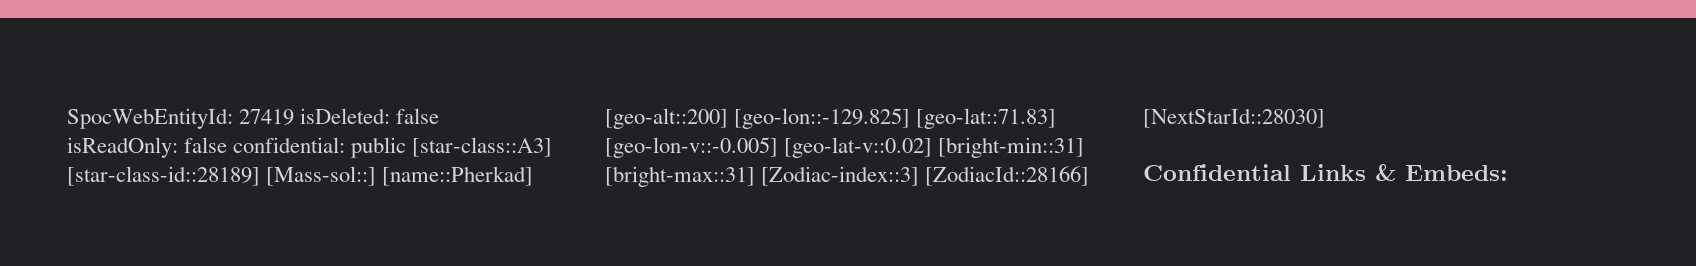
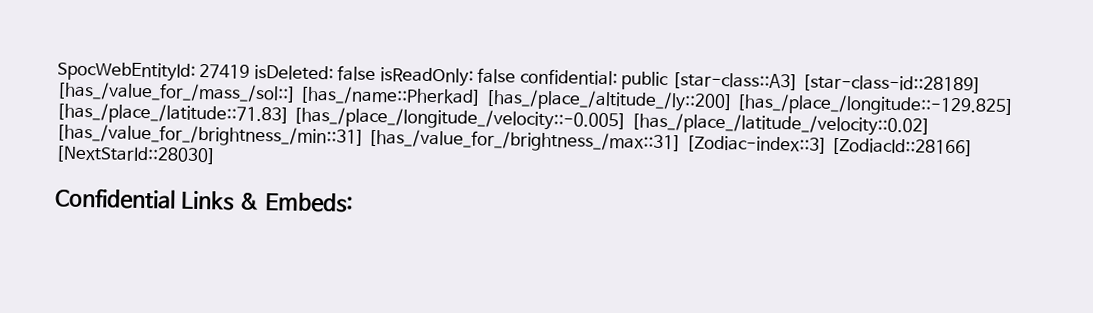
- SpocWebEntityId: 27419 isDeleted: false isReadOnly: false confidential: public [star-class::A3] [star-class-id::28189] [Mass-sol::] [name::Pherkad] [geo-alt::200] [geo-lon::-129.825] [geo-lat::71.83] [geo-lon-v::-0.005] [geo-lat-v::0.02] [bright-min::31] [bright-max::31] [Zodiac-index::3] [ZodiacId::28166] [NextStarId::28030]
+ SpocWebEntityId: 27419 isDeleted: false isReadOnly: false confidential: public [star-class::A3] [star-class-id::28189] [has_/value_for_/mass_/sol::] [has_/name::Pherkad] [has_/place_/altitude_/ly::200] [has_/place_/longitude::-129.825] [has_/place_/latitude::71.83] [has_/place_/longitude_/velocity::-0.005] [has_/place_/latitude_/velocity::0.02] [has_/value_for_/brightness_/min::31] [has_/value_for_/brightness_/max::31] [Zodiac-index::3] [ZodiacId::28166] [NextStarId::28030]

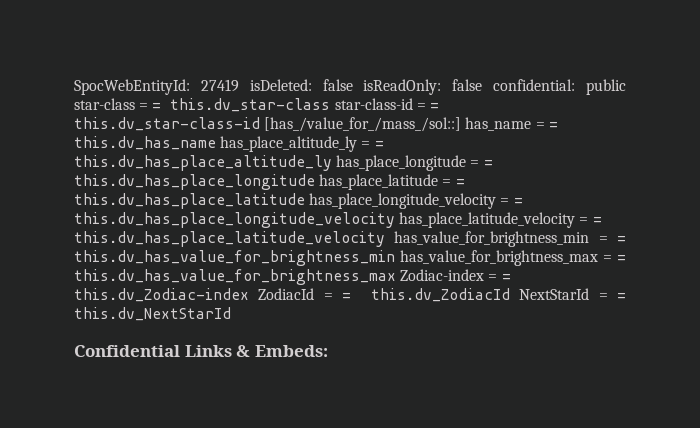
- SpocWebEntityId: 27419 isDeleted: false isReadOnly: false confidential: public [star-class::A3] [star-class-id::28189] [has_/value_for_/mass_/sol::] [has_/name::Pherkad] [has_/place_/altitude_/ly::200] [has_/place_/longitude::-129.825] [has_/place_/latitude::71.83] [has_/place_/longitude_/velocity::-0.005] [has_/place_/latitude_/velocity::0.02] [has_/value_for_/brightness_/min::31] [has_/value_for_/brightness_/max::31] [Zodiac-index::3] [ZodiacId::28166] [NextStarId::28030]
+ SpocWebEntityId: 27419 isDeleted: false isReadOnly: false confidential: public star-class = = this.dv_star-class star-class-id = = this.dv_star-class-id [has_/value_for_/mass_/sol::] has_name = = this.dv_has_name has_place_altitude_ly = = this.dv_has_place_altitude_ly has_place_longitude = = this.dv_has_place_longitude has_place_latitude = = this.dv_has_place_latitude has_place_longitude_velocity = = this.dv_has_place_longitude_velocity has_place_latitude_velocity = = this.dv_has_place_latitude_velocity has_value_for_brightness_min = = this.dv_has_value_for_brightness_min has_value_for_brightness_max = = this.dv_has_value_for_brightness_max Zodiac-index = = this.dv_Zodiac-index ZodiacId = = this.dv_ZodiacId NextStarId = = this.dv_NextStarId

